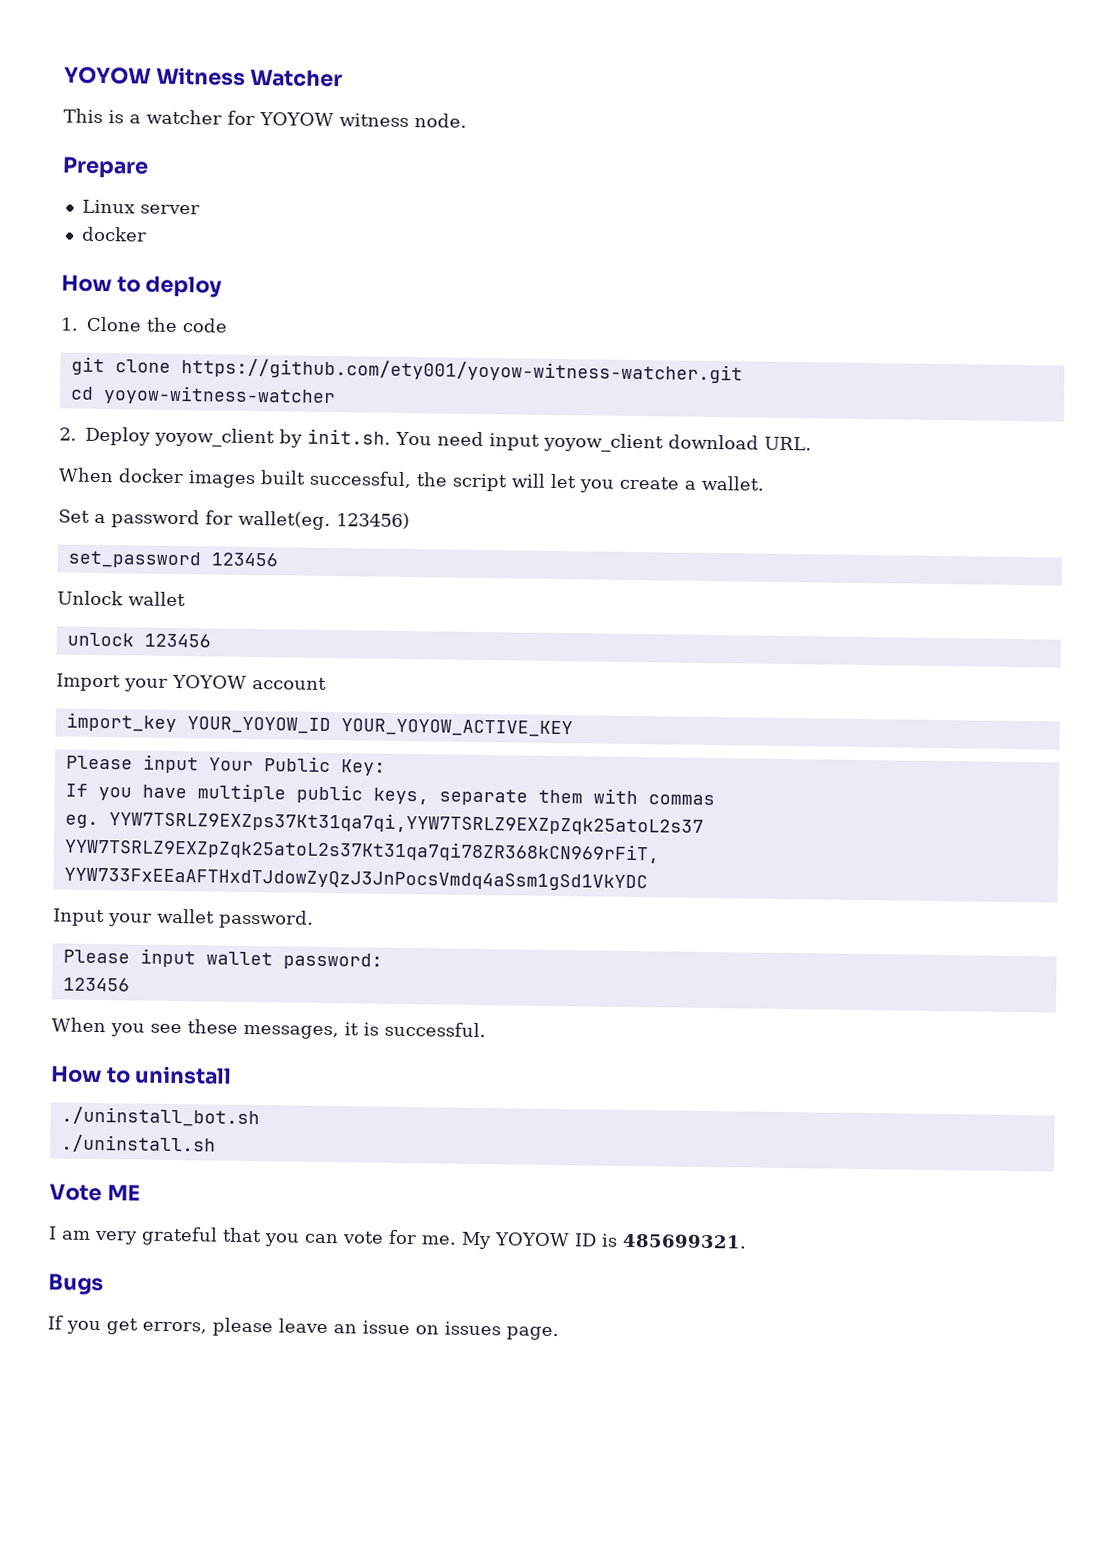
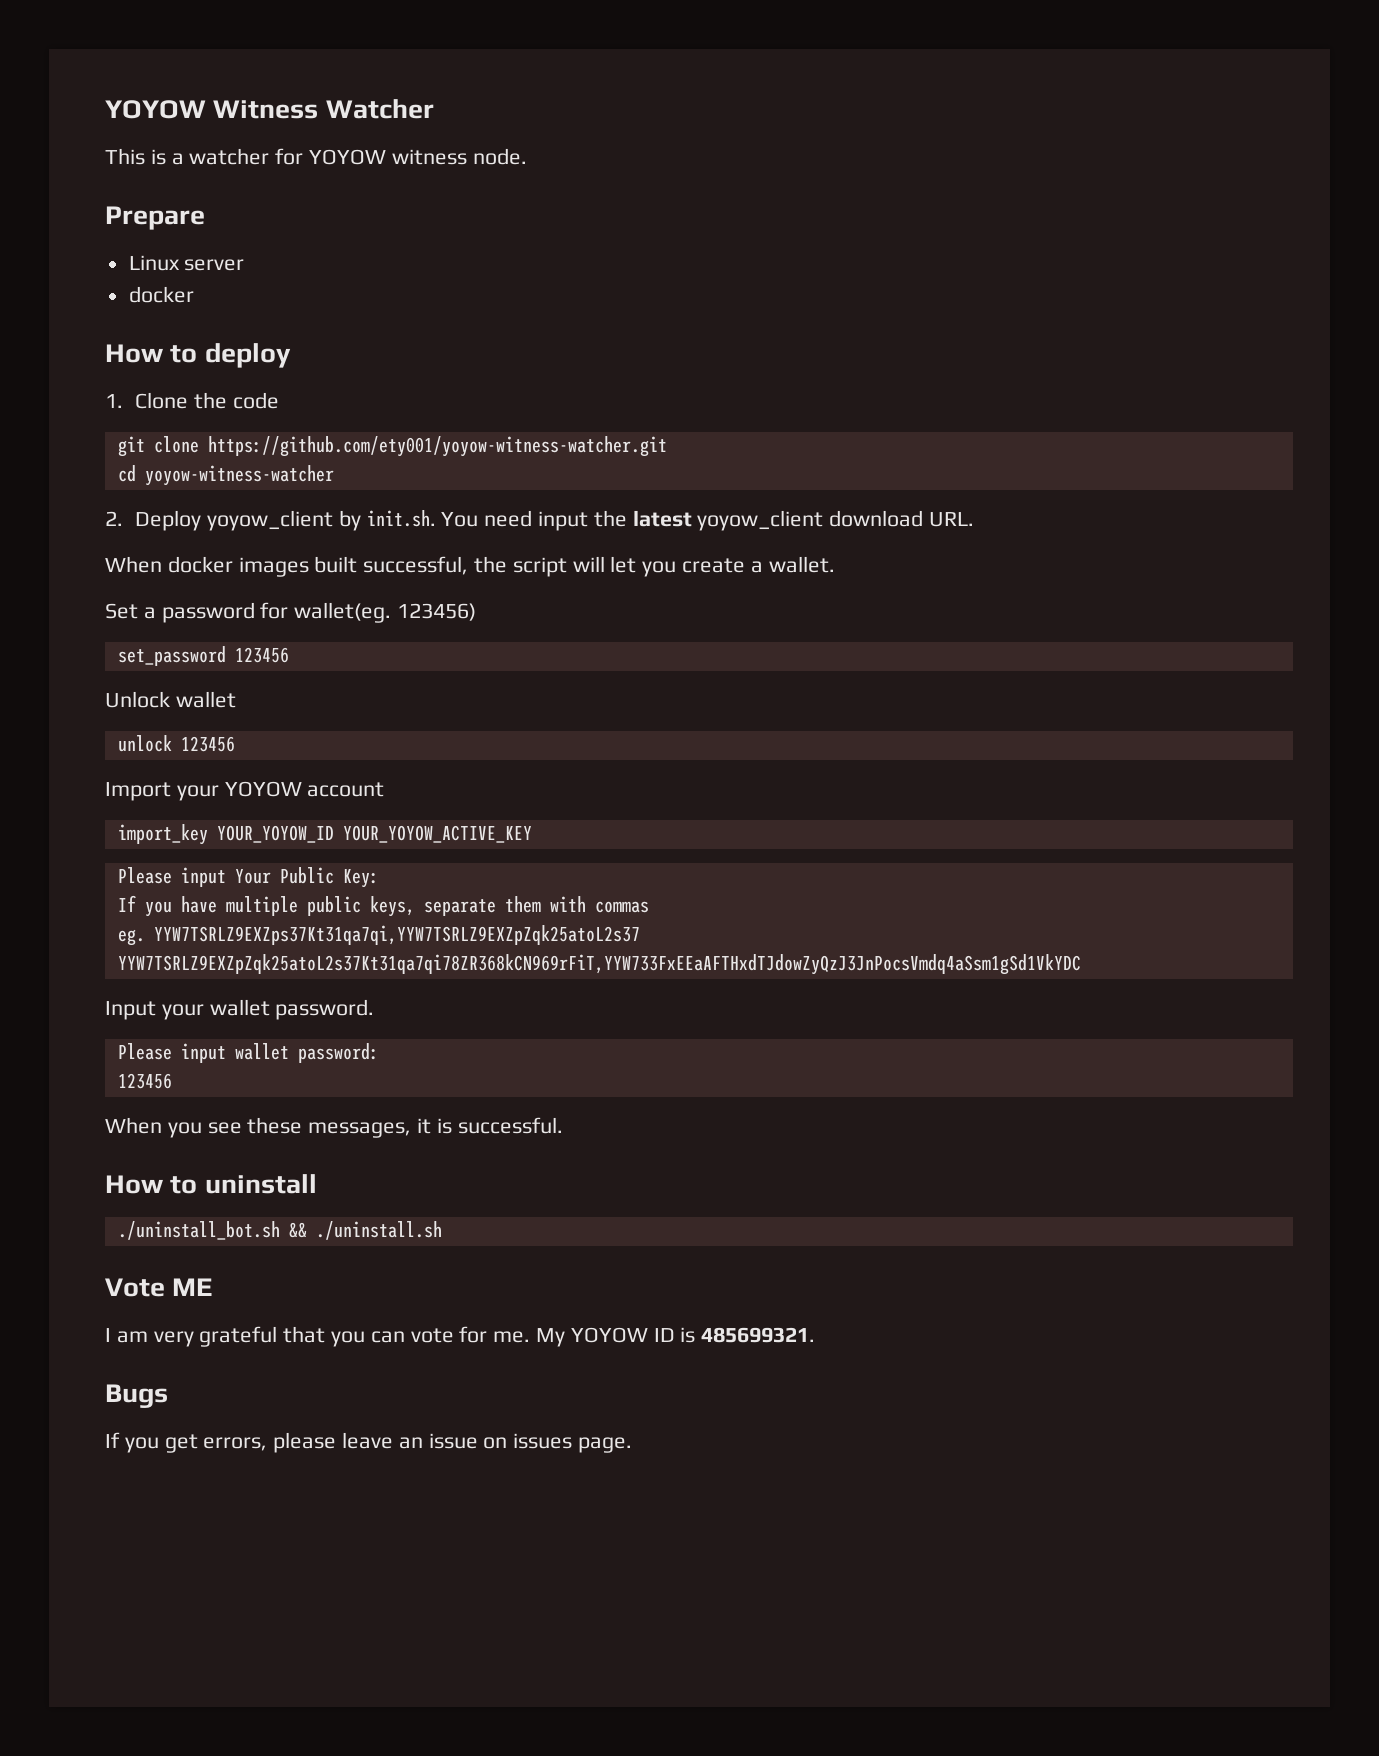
- 2. Deploy yoyow_client by init.sh. You need input yoyow_client download URL.
+ 2. Deploy yoyow_client by init.sh. You need input the latest yoyow_client download URL.
- ./uninstall_bot.sh
- ./uninstall.sh
+ ./uninstall_bot.sh && ./uninstall.sh

